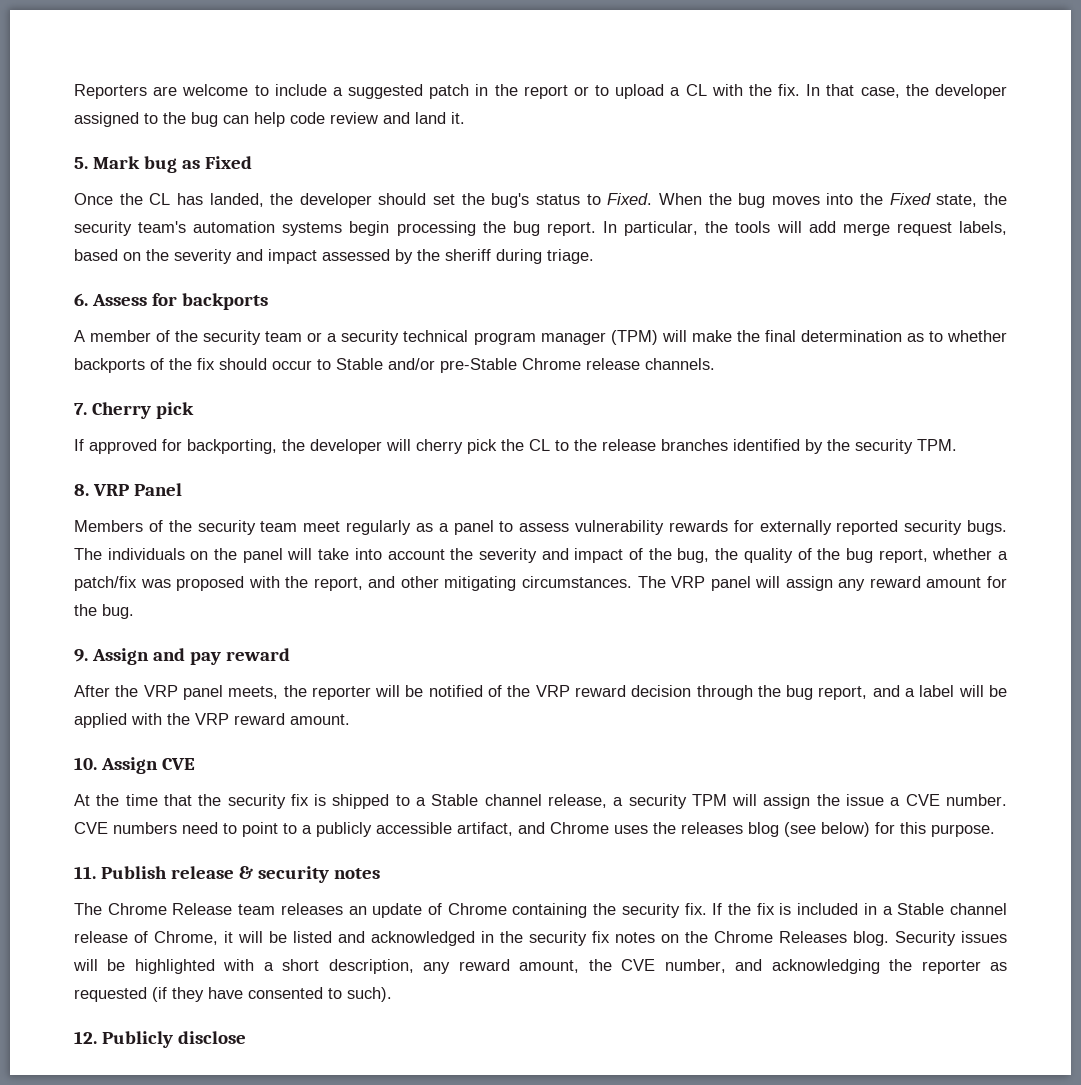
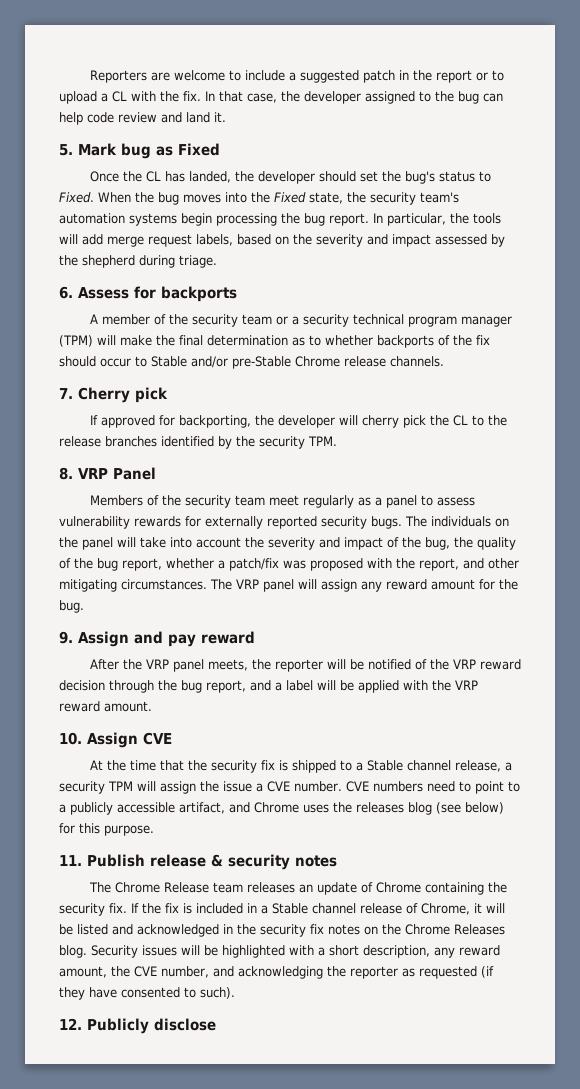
- In particular, the tools will add merge request labels, based on the severity and impact assessed by the sheriff during triage.
+ In particular, the tools will add merge request labels, based on the severity and impact assessed by the shepherd during triage.

